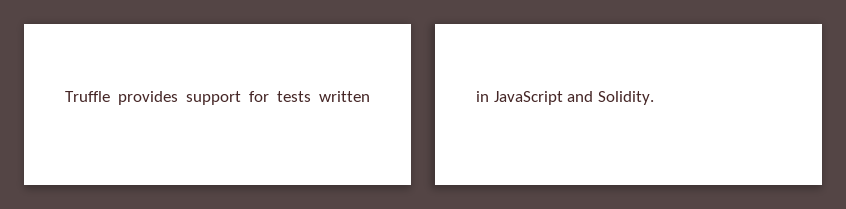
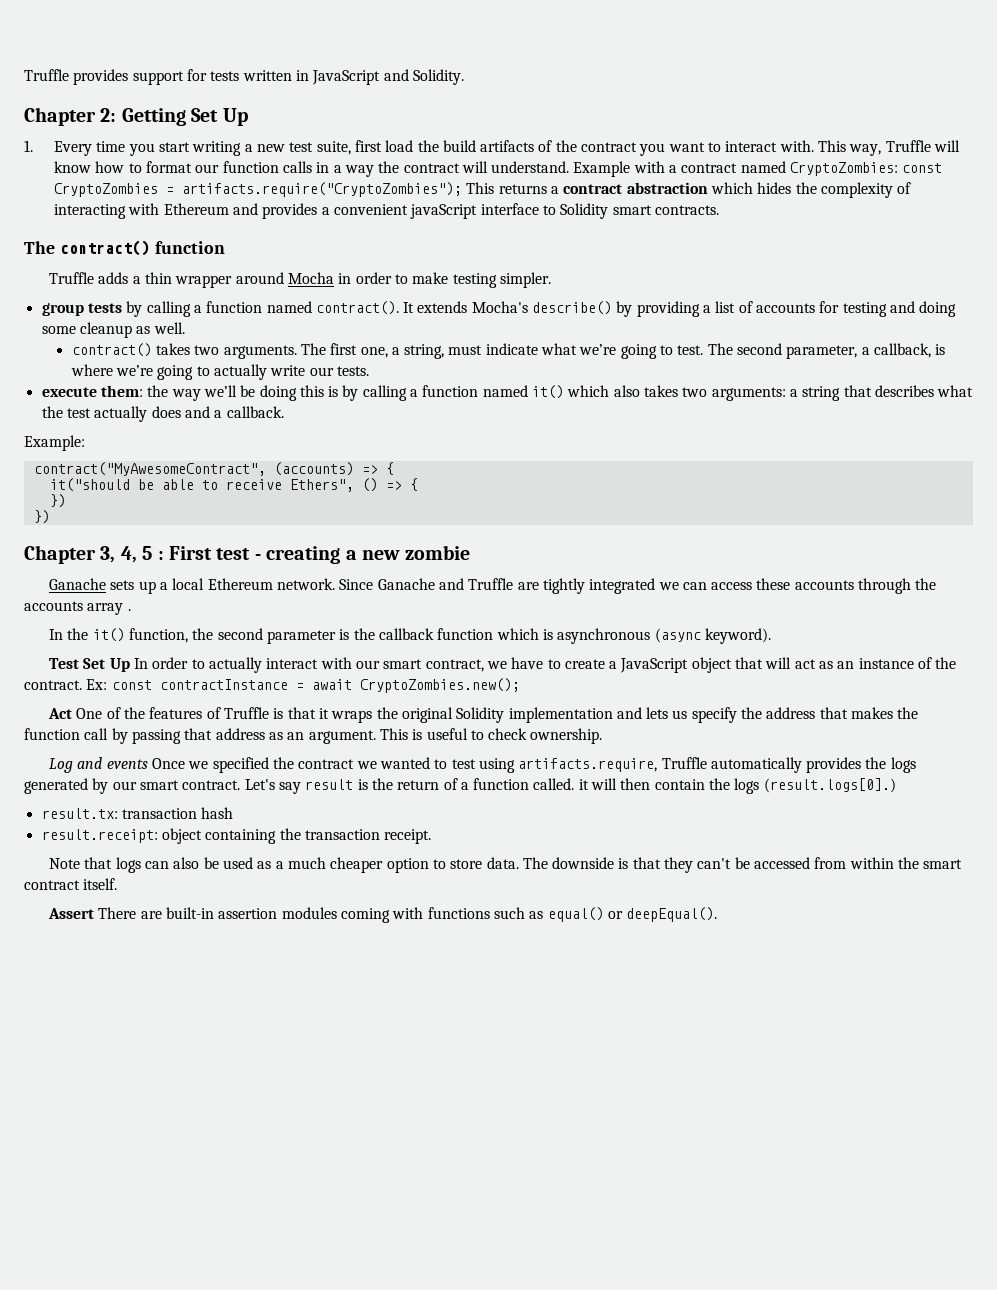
+ Chapter 2: Getting Set Up
+ 1. Every time you start writing a new test suite, first load the build artifacts of the contract you want to interact with. This way, Truffle will know how to format our function calls in a way the contract will understand. Example with a contract named CryptoZombies: const CryptoZombies = artifacts.require("CryptoZombies"); This returns a contract abstraction which hides the complexity of interacting with Ethereum and provides a convenient javaScript interface to Solidity smart contracts.
+ The contract() function
+ Truffle adds a thin wrapper around Mocha in order to make testing simpler.
+ group tests by calling a function named contract(). It extends Mocha's describe() by providing a list of accounts for testing and doing some cleanup as well.
+ contract() takes two arguments. The first one, a string, must indicate what we’re going to test. The second parameter, a callback, is where we’re going to actually write our tests.
+ execute them: the way we’ll be doing this is by calling a function named it() which also takes two arguments: a string that describes what the test actually does and a callback.
+ Example:
+ contract("MyAwesomeContract", (accounts) => {
+ it("should be able to receive Ethers", () => {
+ })
+ })
+ Chapter 3, 4, 5 : First test - creating a new zombie
+ Ganache sets up a local Ethereum network. Since Ganache and Truffle are tightly integrated we can access these accounts through the accounts array .
+ In the it() function, the second parameter is the callback function which is asynchronous (async keyword).
+ Test Set Up In order to actually interact with our smart contract, we have to create a JavaScript object that will act as an instance of the contract. Ex: const contractInstance = await CryptoZombies.new();
+ Act One of the features of Truffle is that it wraps the original Solidity implementation and lets us specify the address that makes the function call by passing that address as an argument. This is useful to check ownership.
+ Log and events Once we specified the contract we wanted to test using artifacts.require, Truffle automatically provides the logs generated by our smart contract. Let's say result is the return of a function called. it will then contain the logs (result.logs[0].)
+ result.tx: transaction hash
+ result.receipt: object containing the transaction receipt.
+ Note that logs can also be used as a much cheaper option to store data. The downside is that they can't be accessed from within the smart contract itself.
+ Assert There are built-in assertion modules coming with functions such as equal() or deepEqual().

